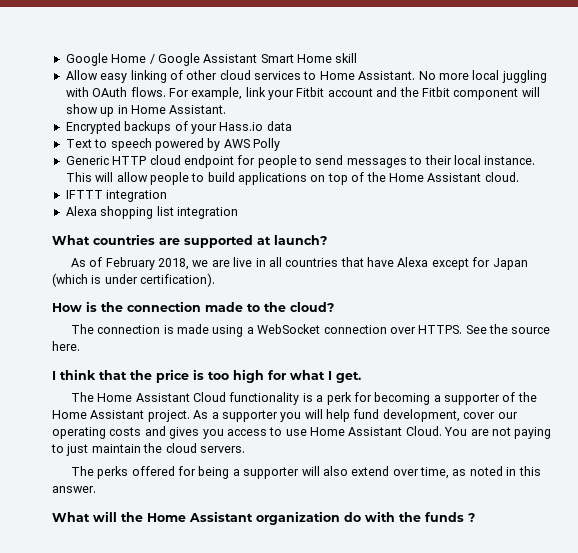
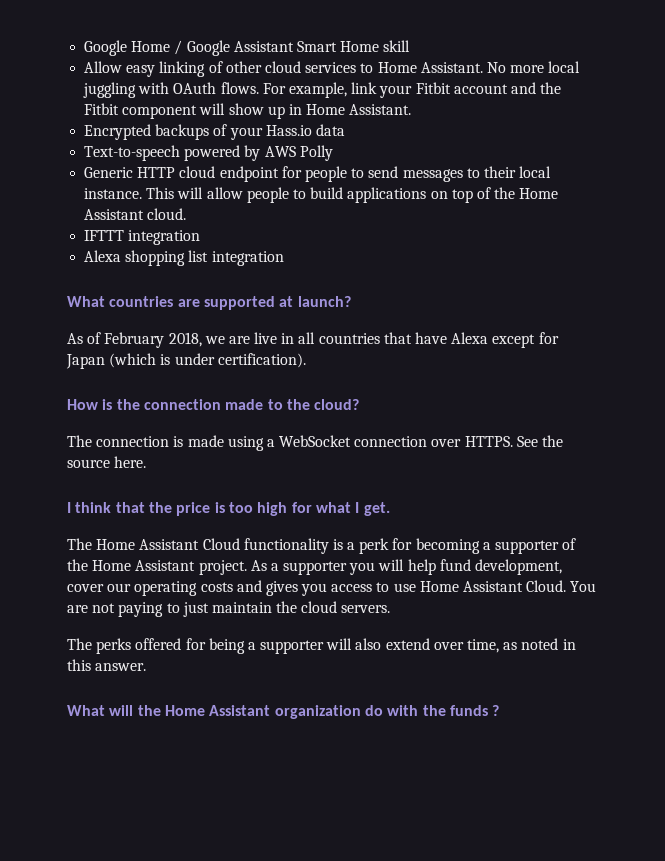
- Text to speech powered by AWS Polly
+ Text-to-speech powered by AWS Polly

